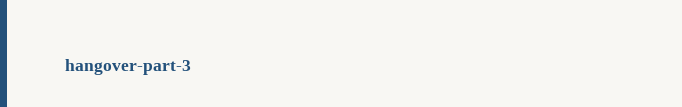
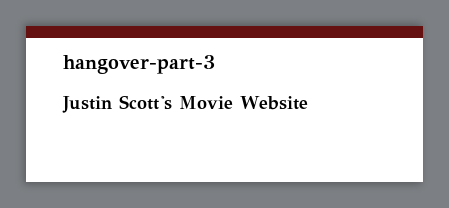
+ Justin Scott's Movie Website

